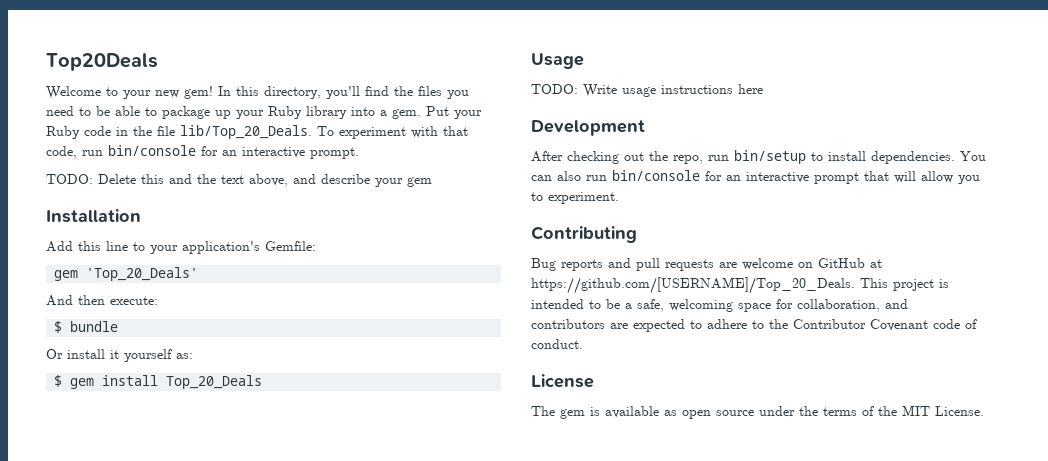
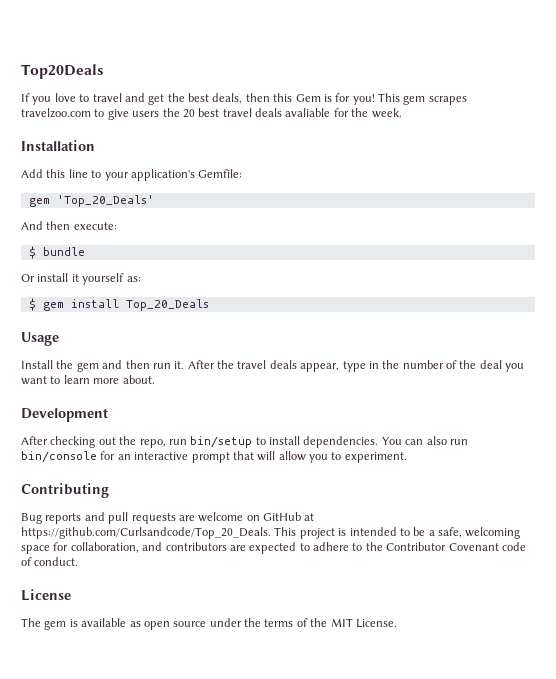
- Welcome to your new gem! In this directory, you'll find the files you need to be able to package up your Ruby library into a gem. Put your Ruby code in the file lib/Top_20_Deals. To experiment with that code, run bin/console for an interactive prompt.
- TODO: Delete this and the text above, and describe your gem
+ If you love to travel and get the best deals, then this Gem is for you! This gem scrapes travelzoo.com to give users the 20 best travel deals avaliable for the week.
- TODO: Write usage instructions here
+ Install the gem and then run it. After the travel deals appear, type in the number of the deal you want to learn more about.
- Bug reports and pull requests are welcome on GitHub at https://github.com/[USERNAME]/Top_20_Deals. This project is intended to be a safe, welcoming space for collaboration, and contributors are expected to adhere to the Contributor Covenant code of conduct.
+ Bug reports and pull requests are welcome on GitHub at https://github.com/Curlsandcode/Top_20_Deals. This project is intended to be a safe, welcoming space for collaboration, and contributors are expected to adhere to the Contributor Covenant code of conduct.

